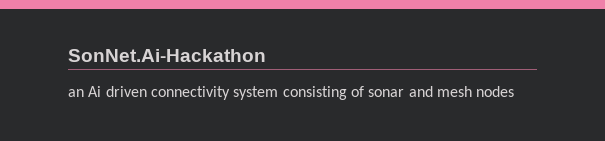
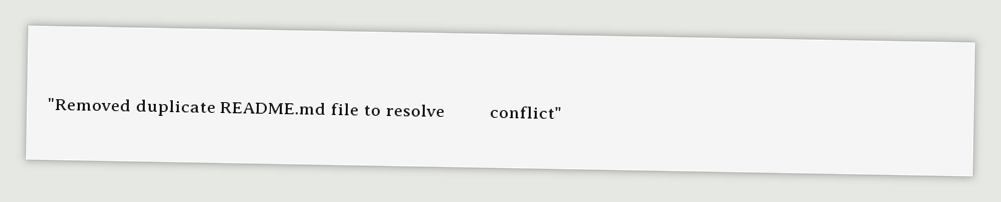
- SonNet.Ai-Hackathon
- an Ai driven connectivity system consisting of sonar and mesh nodes
+ "Removed duplicate README.md file to resolve conflict"

